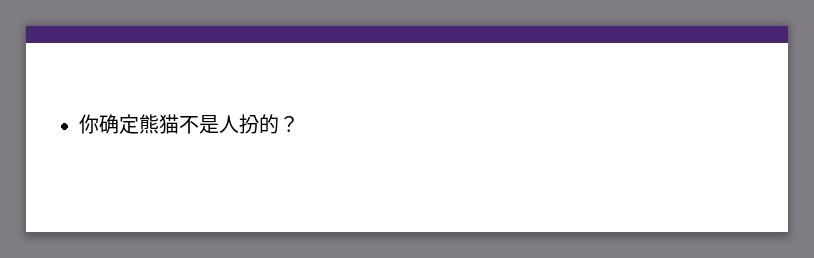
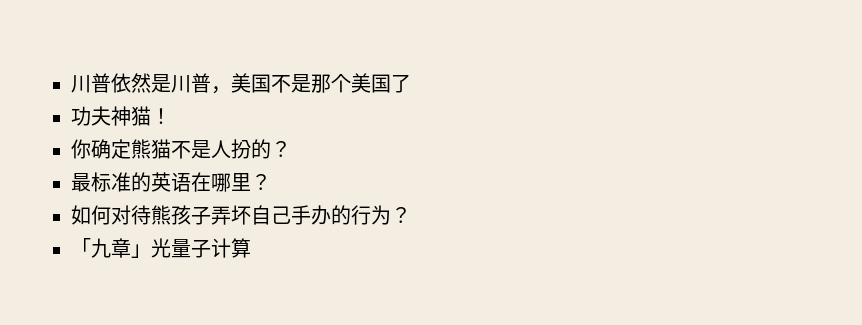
+ 川普依然是川普，美国不是那个美国了
+ 功夫神猫！
+ 最标准的英语在哪里？
+ 如何对待熊孩子弄坏自己手办的行为？
+ 「九章」光量子计算

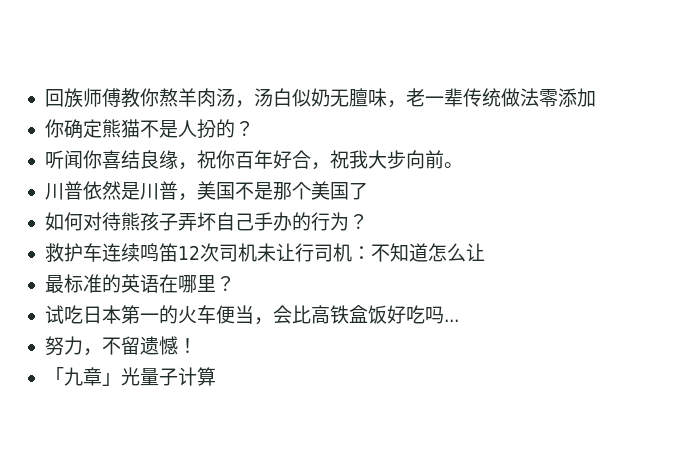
+ 回族师傅教你熬羊肉汤，汤白似奶无膻味，老一辈传统做法零添加
+ 你确定熊猫不是人扮的？
+ 听闻你喜结良缘，祝你百年好合，祝我大步向前。
- 功夫神猫！
- 你确定熊猫不是人扮的？
- 最标准的英语在哪里？
+ 救护车连续鸣笛12次司机未让行司机：不知道怎么让
+ 最标准的英语在哪里？
+ 试吃日本第一的火车便当，会比高铁盒饭好吃吗...
+ 努力，不留遗憾！

